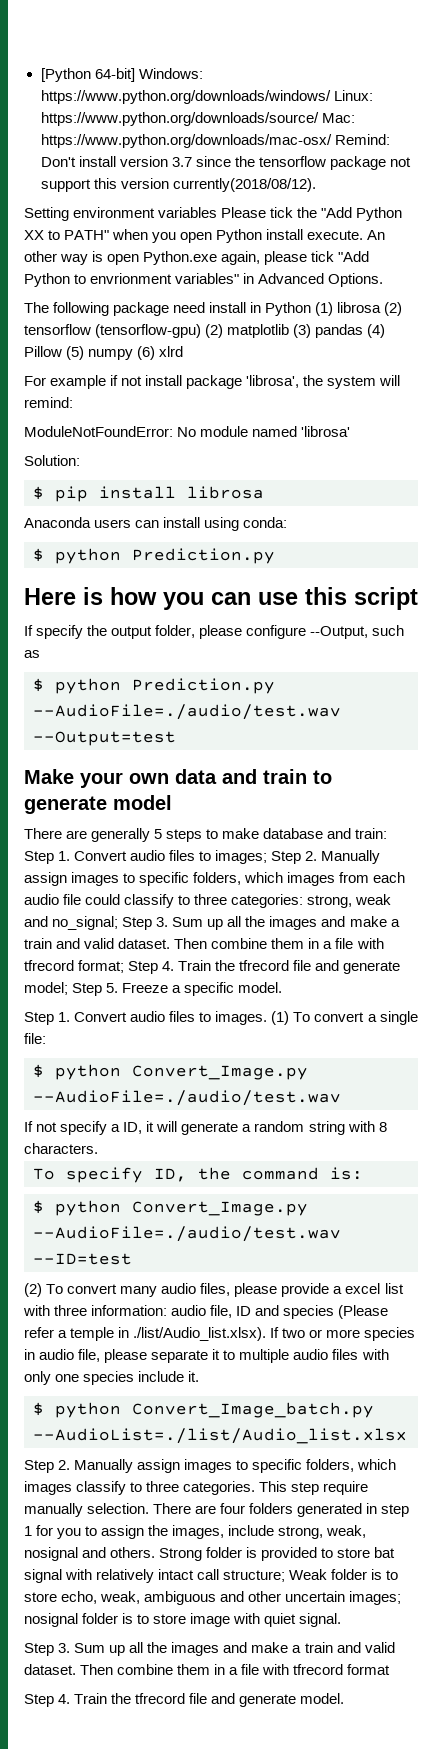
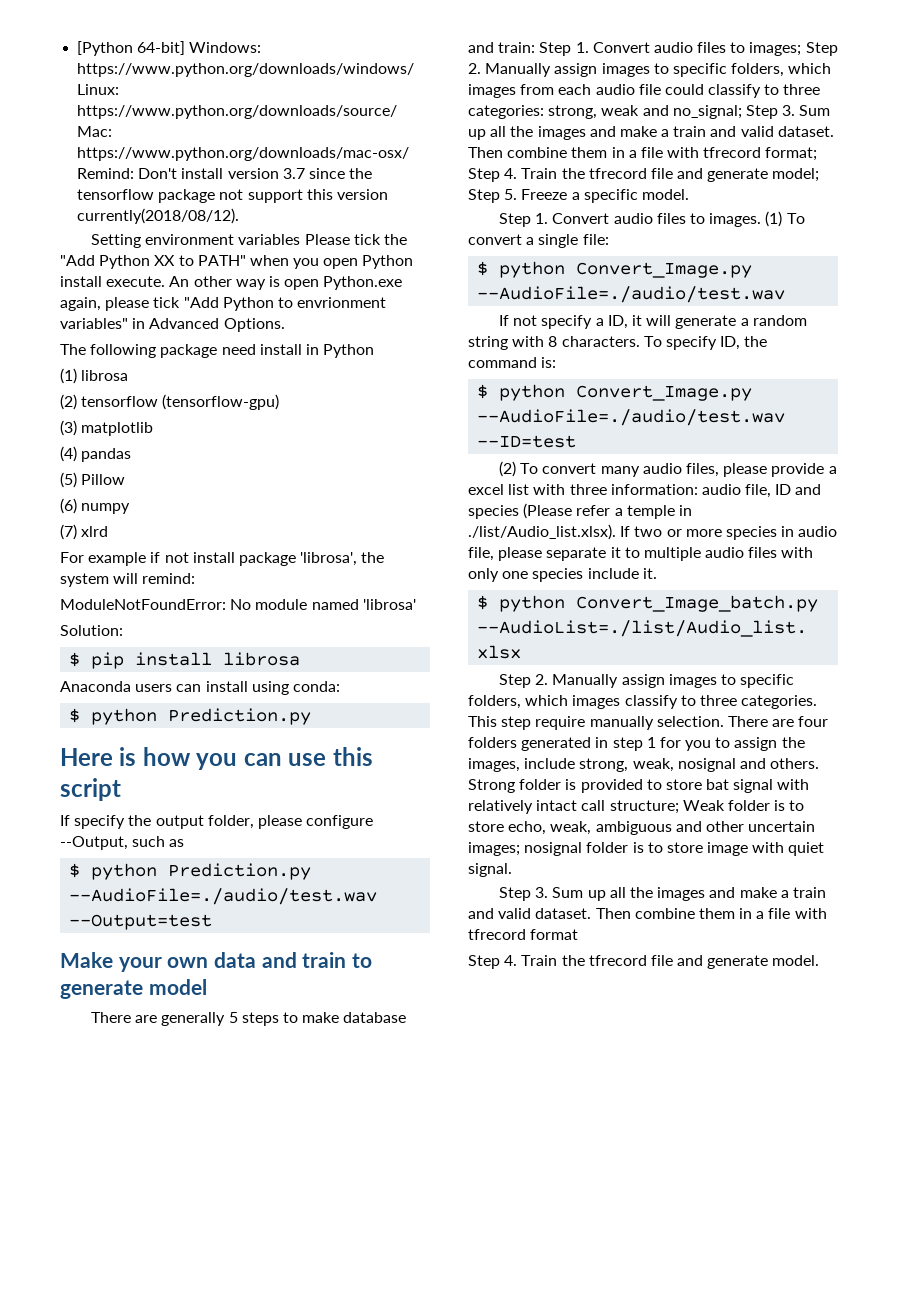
- The following package need install in Python (1) librosa (2) tensorflow (tensorflow-gpu) (2) matplotlib (3) pandas (4) Pillow (5) numpy (6) xlrd
+ The following package need install in Python
+ (1) librosa
+ (2) tensorflow (tensorflow-gpu)
+ (3) matplotlib
+ (4) pandas
+ (5) Pillow
+ (6) numpy
+ (7) xlrd
- If not specify a ID, it will generate a random string with 8 characters.
- To specify ID, the command is:
+ If not specify a ID, it will generate a random string with 8 characters. To specify ID, the command is:

